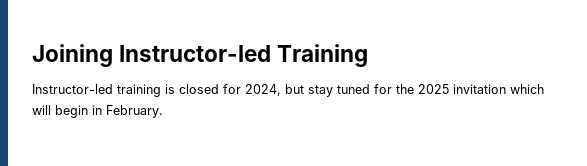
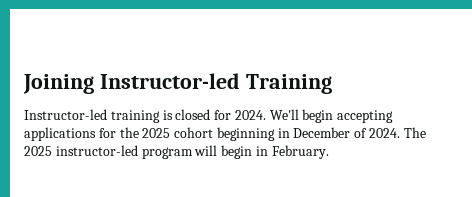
- Instructor-led training is closed for 2024, but stay tuned for the 2025 invitation which will begin in February.
+ Instructor-led training is closed for 2024. We'll begin accepting applications for the 2025 cohort beginning in December of 2024. The 2025 instructor-led program will begin in February.

